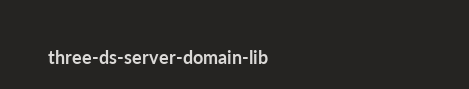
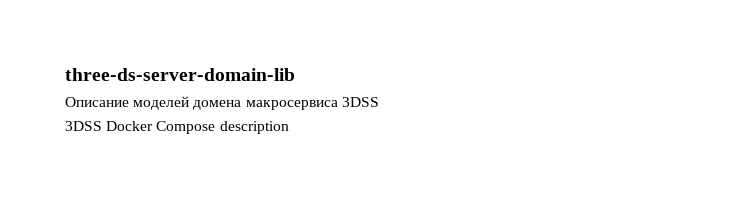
+ Описание моделей домена макросервиса 3DSS
+ 3DSS Docker Compose description

